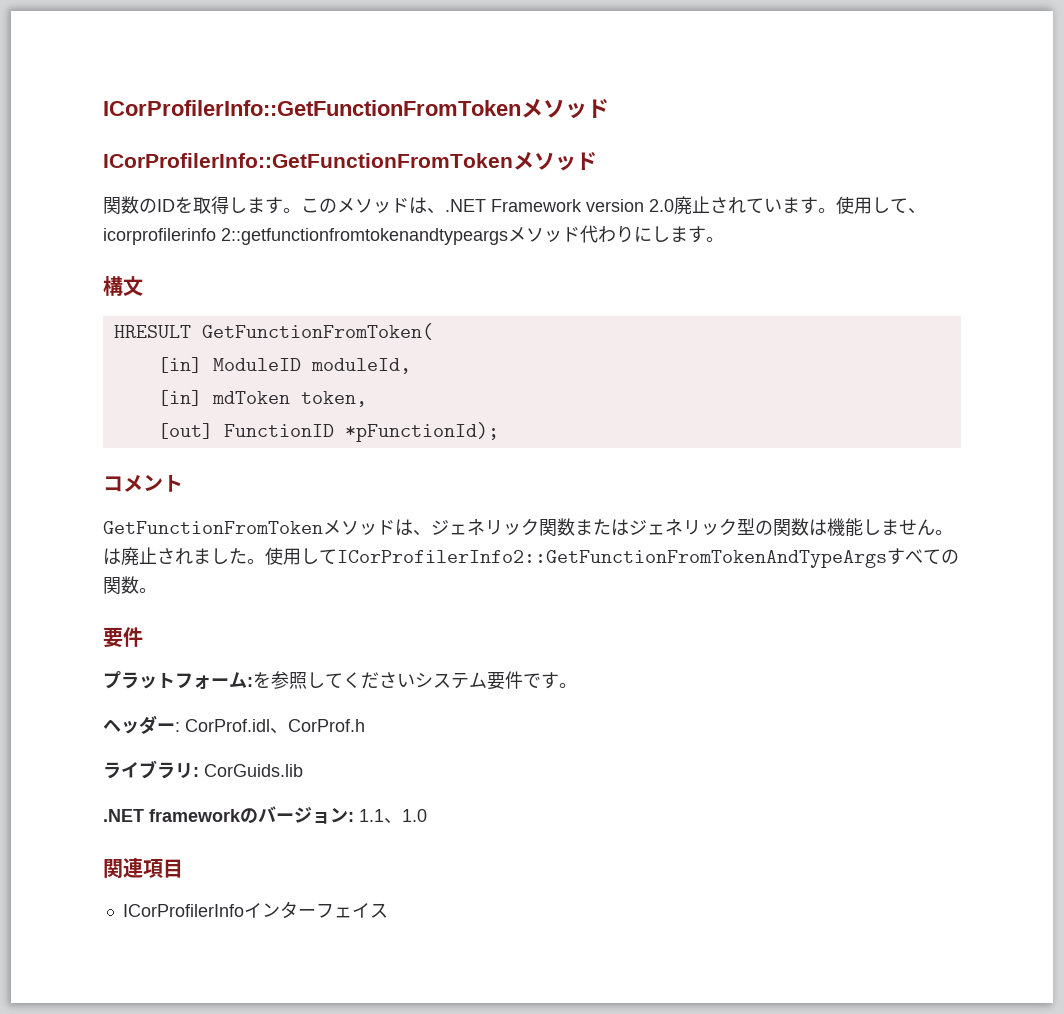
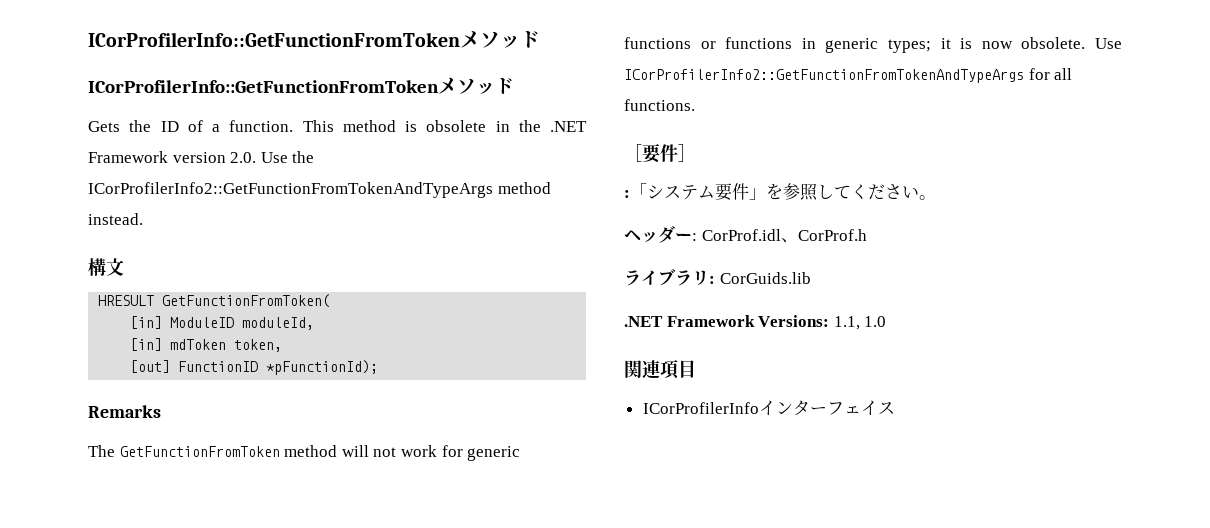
- 関数のIDを取得します。このメソッドは、.NET Framework version 2.0廃止されています。使用して、icorprofilerinfo 2::getfunctionfromtokenandtypeargsメソッド代わりにします。
+ Gets the ID of a function. This method is obsolete in the .NET Framework version 2.0. Use the ICorProfilerInfo2::GetFunctionFromTokenAndTypeArgs method instead.
- コメント
- GetFunctionFromTokenメソッドは、ジェネリック関数またはジェネリック型の関数は機能しません。は廃止されました。使用してICorProfilerInfo2::GetFunctionFromTokenAndTypeArgsすべての関数。
- 要件
- プラットフォーム:を参照してくださいシステム要件です。
+ Remarks
+ The GetFunctionFromToken method will not work for generic functions or functions in generic types; it is now obsolete. Use ICorProfilerInfo2::GetFunctionFromTokenAndTypeArgs for all functions.
+ ［要件］
+ :「システム要件」を参照してください。
- .NET frameworkのバージョン: 1.1、1.0
+ .NET Framework Versions: 1.1, 1.0

